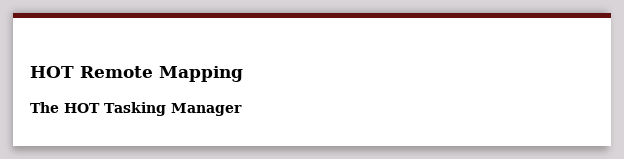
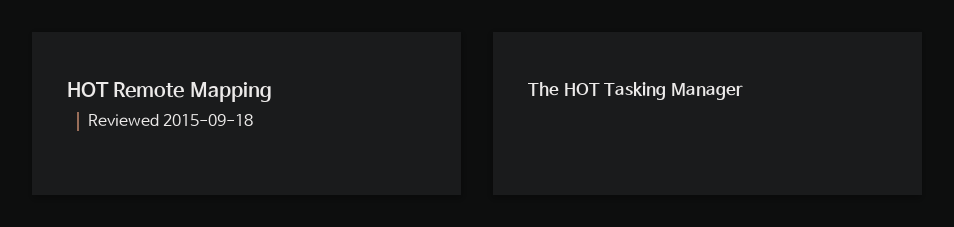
+ Reviewed 2015-09-18

